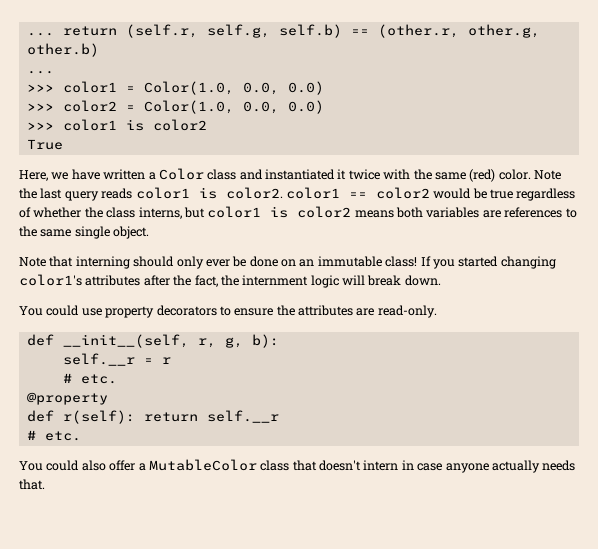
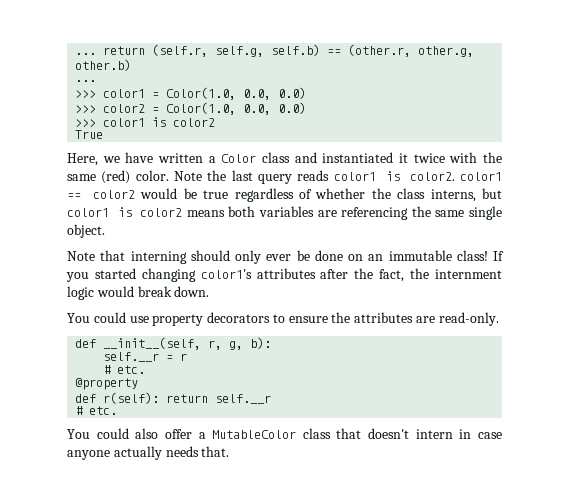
- Note the last query reads color1 is color2. color1 == color2 would be true regardless of whether the class interns, but color1 is color2 means both variables are references to the same single object.
+ Note the last query reads color1 is color2. color1 == color2 would be true regardless of whether the class interns, but color1 is color2 means both variables are referencing the same single object.
- If you started changing color1's attributes after the fact, the internment logic will break down.
+ If you started changing color1's attributes after the fact, the internment logic would break down.

